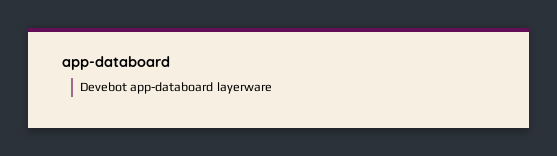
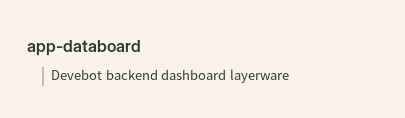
- Devebot app-databoard layerware
+ Devebot backend dashboard layerware

